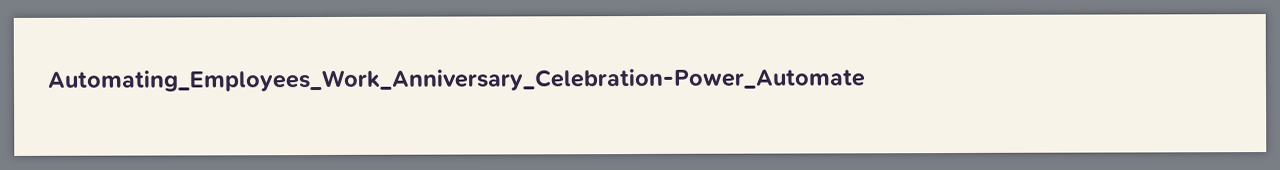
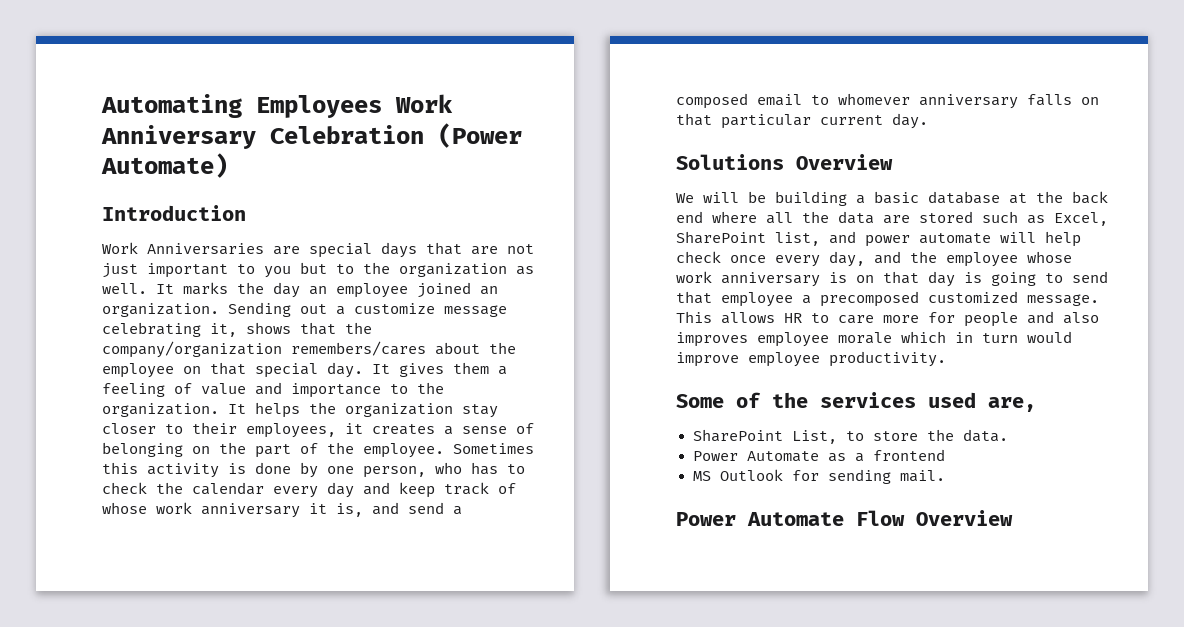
- Automating_Employees_Work_Anniversary_Celebration-Power_Automate
+ Automating Employees Work Anniversary Celebration (Power Automate)
+ Introduction
+ Work Anniversaries are special days that are not just important to you but to the organization as well. It marks the day an employee joined an organization. Sending out a customize message celebrating it, shows that the company/organization remembers/cares about the employee on that special day. It gives them a feeling of value and importance to the organization. It helps the organization stay closer to their employees, it creates a sense of belonging on the part of the employee. Sometimes this activity is done by one person, who has to check the calendar every day and keep track of whose work anniversary it is, and send a composed email to whomever anniversary falls on that particular current day.
+ Solutions Overview
+ We will be building a basic database at the back end where all the data are stored such as Excel, SharePoint list, and power automate will help check once every day, and the employee whose work anniversary is on that day is going to send that employee a precomposed customized message. This allows HR to care more for people and also improves employee morale which in turn would improve employee productivity.
+ Some of the services used are,
+ SharePoint List, to store the data.
+ Power Automate as a frontend
+ MS Outlook for sending mail.
+ Power Automate Flow Overview

